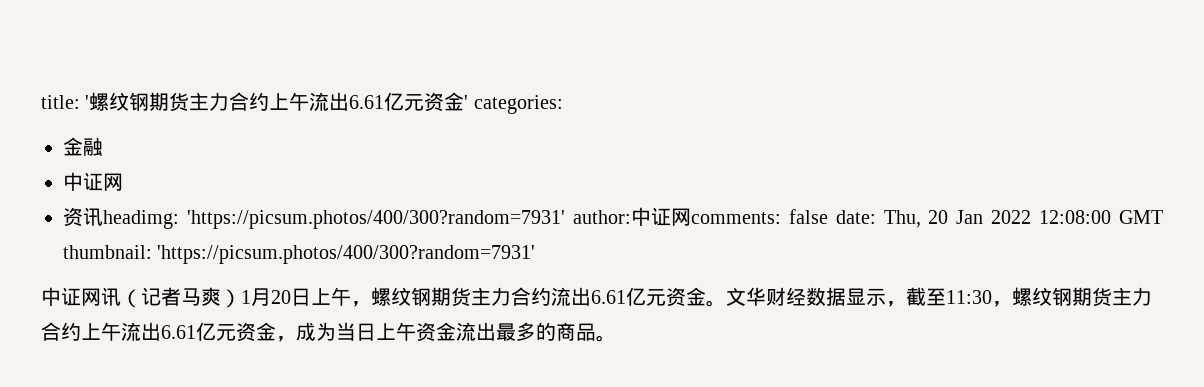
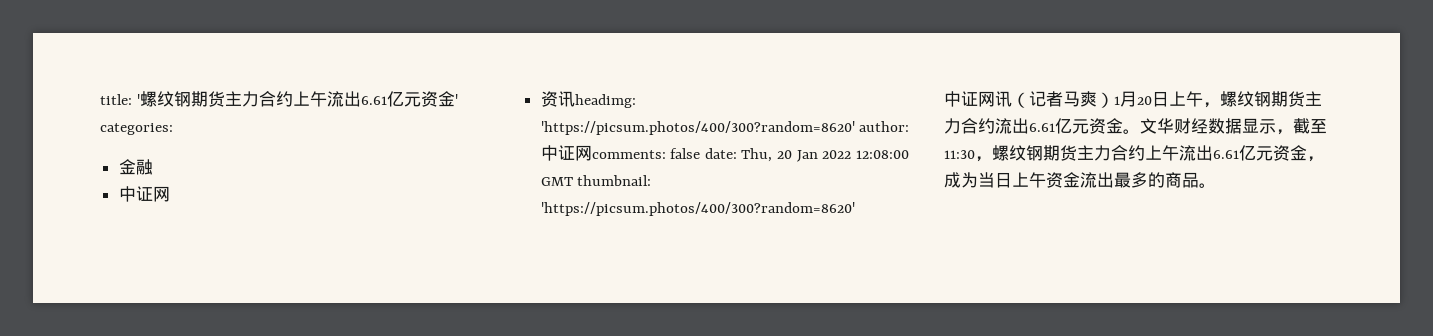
- 资讯headimg: 'https://picsum.photos/400/300?random=7931' author:中证网comments: false date: Thu, 20 Jan 2022 12:08:00 GMT thumbnail: 'https://picsum.photos/400/300?random=7931'
+ 资讯headimg: 'https://picsum.photos/400/300?random=8620' author:中证网comments: false date: Thu, 20 Jan 2022 12:08:00 GMT thumbnail: 'https://picsum.photos/400/300?random=8620'

